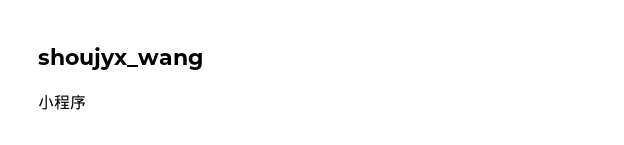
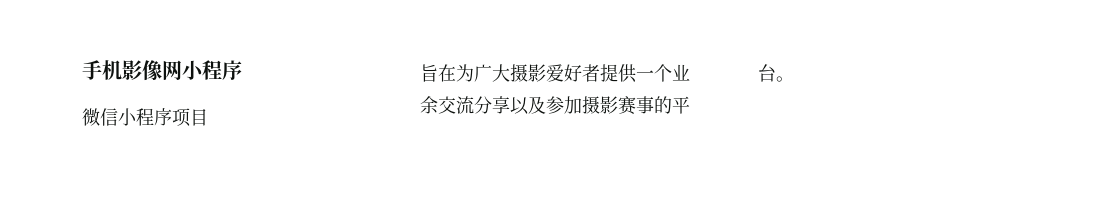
- shoujyx_wang
- 小程序
+ 手机影像网小程序
+ 微信小程序项目
+ 旨在为广大摄影爱好者提供一个业余交流分享以及参加摄影赛事的平台。

